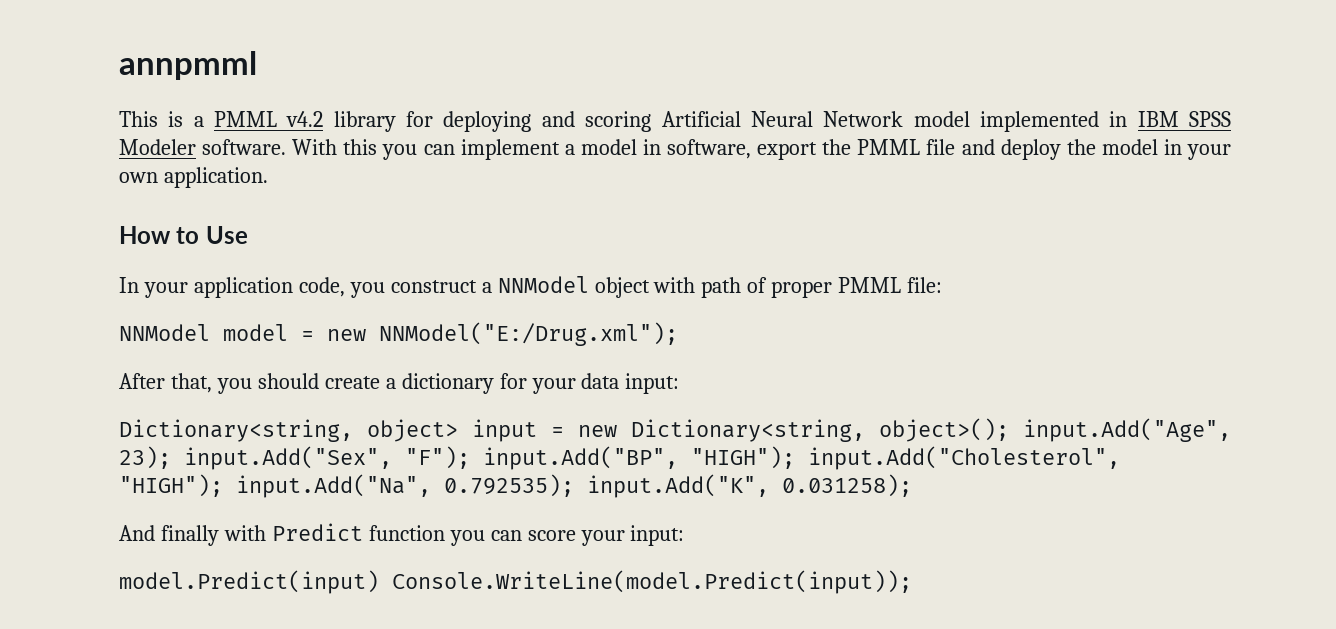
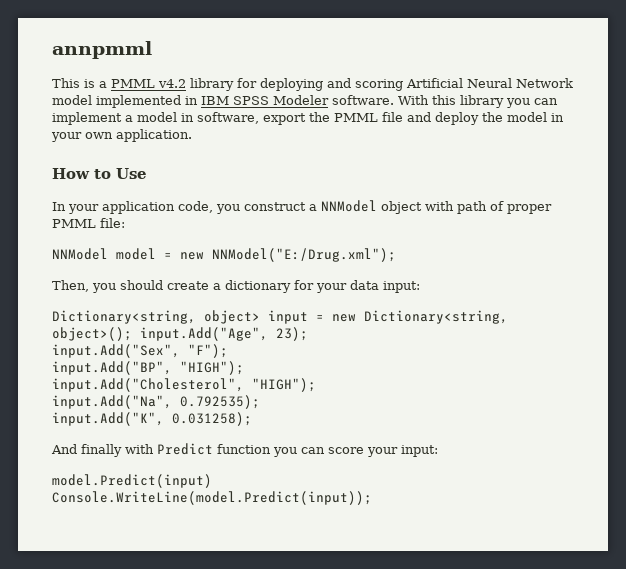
- With this you can implement a model in software, export the PMML file and deploy the model in your own application.
+ With this library you can implement a model in software, export the PMML file and deploy the model in your own application.
- After that, you should create a dictionary for your data input:
+ Then, you should create a dictionary for your data input:
- Dictionary<string, object> input = new Dictionary<string, object>(); input.Add("Age", 23); input.Add("Sex", "F"); input.Add("BP", "HIGH"); input.Add("Cholesterol", "HIGH"); input.Add("Na", 0.792535); input.Add("K", 0.031258);
+ Dictionary<string, object> input = new Dictionary<string, object>(); input.Add("Age", 23);
+ input.Add("Sex", "F");
+ input.Add("BP", "HIGH");
+ input.Add("Cholesterol", "HIGH");
+ input.Add("Na", 0.792535);
+ input.Add("K", 0.031258);
- model.Predict(input) Console.WriteLine(model.Predict(input));
+ model.Predict(input)
+ Console.WriteLine(model.Predict(input));

